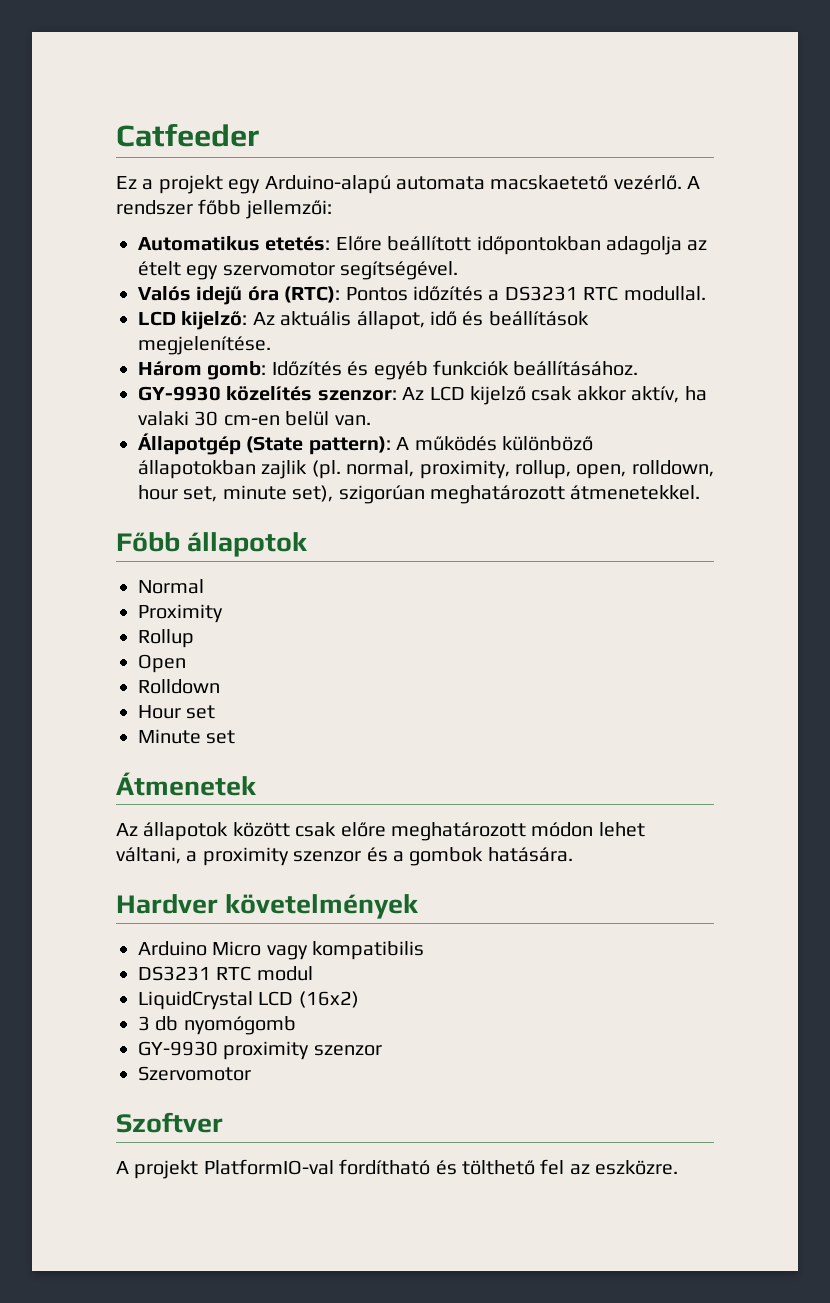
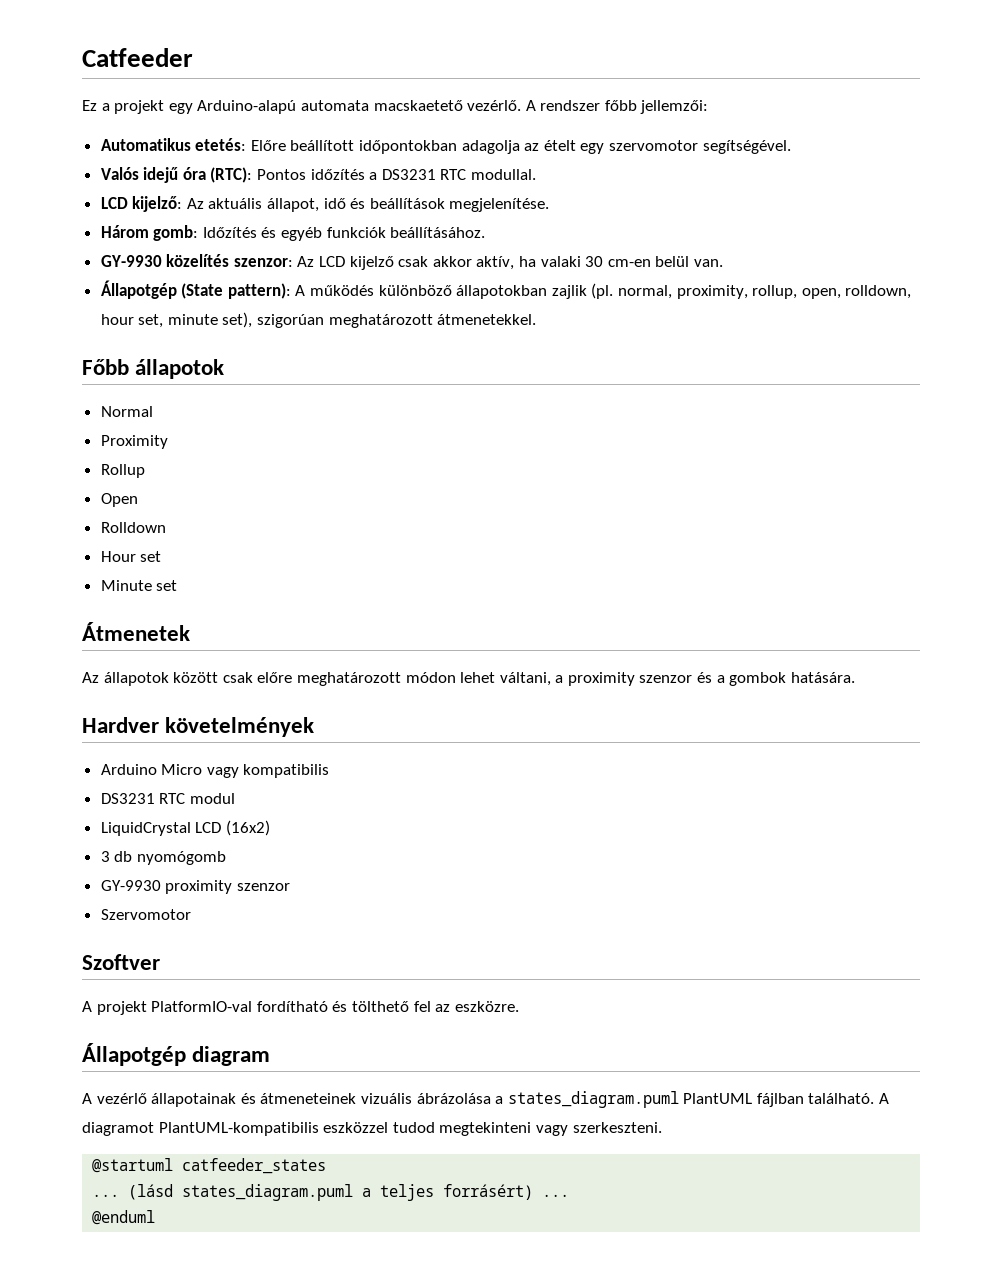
+ Állapotgép diagram
+ A vezérlő állapotainak és átmeneteinek vizuális ábrázolása a states_diagram.puml PlantUML fájlban található. A diagramot PlantUML-kompatibilis eszközzel tudod megtekinteni vagy szerkeszteni.
+ @startuml catfeeder_states
+ ... (lásd states_diagram.puml a teljes forrásért) ...
+ @enduml

